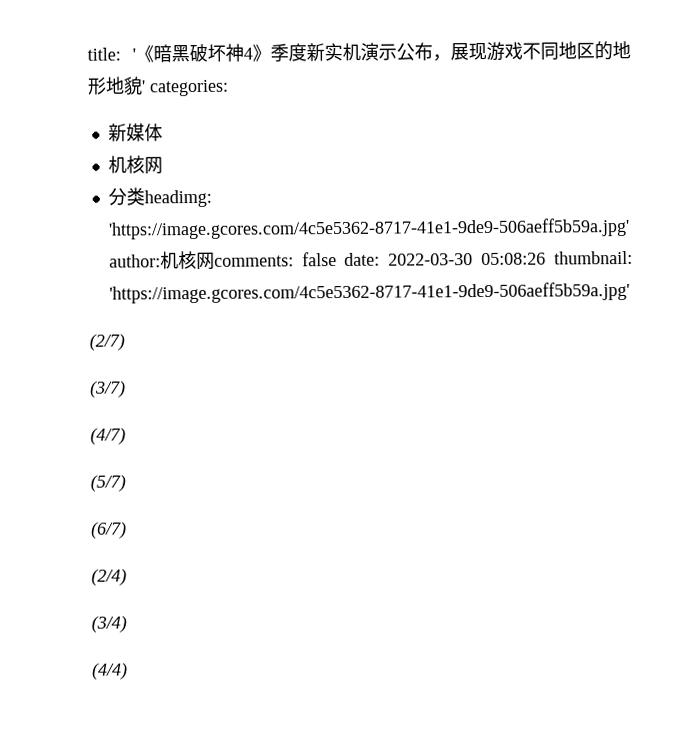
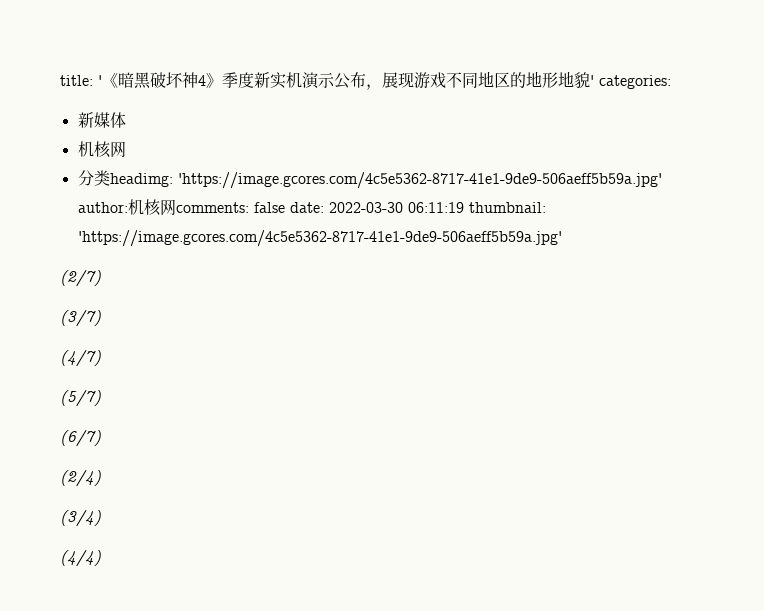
- 分类headimg: 'https://image.gcores.com/4c5e5362-8717-41e1-9de9-506aeff5b59a.jpg' author:机核网comments: false date: 2022-03-30 05:08:26 thumbnail: 'https://image.gcores.com/4c5e5362-8717-41e1-9de9-506aeff5b59a.jpg'
+ 分类headimg: 'https://image.gcores.com/4c5e5362-8717-41e1-9de9-506aeff5b59a.jpg' author:机核网comments: false date: 2022-03-30 06:11:19 thumbnail: 'https://image.gcores.com/4c5e5362-8717-41e1-9de9-506aeff5b59a.jpg'

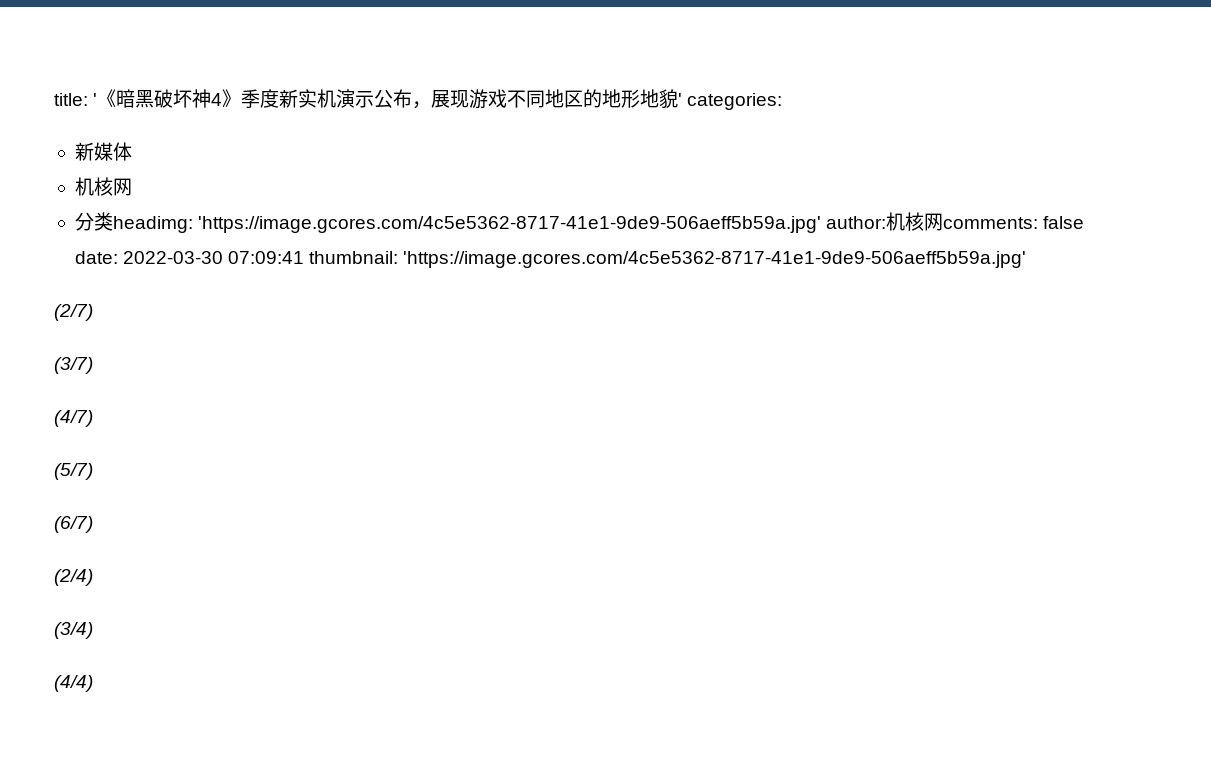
- 分类headimg: 'https://image.gcores.com/4c5e5362-8717-41e1-9de9-506aeff5b59a.jpg' author:机核网comments: false date: 2022-03-30 06:11:19 thumbnail: 'https://image.gcores.com/4c5e5362-8717-41e1-9de9-506aeff5b59a.jpg'
+ 分类headimg: 'https://image.gcores.com/4c5e5362-8717-41e1-9de9-506aeff5b59a.jpg' author:机核网comments: false date: 2022-03-30 07:09:41 thumbnail: 'https://image.gcores.com/4c5e5362-8717-41e1-9de9-506aeff5b59a.jpg'

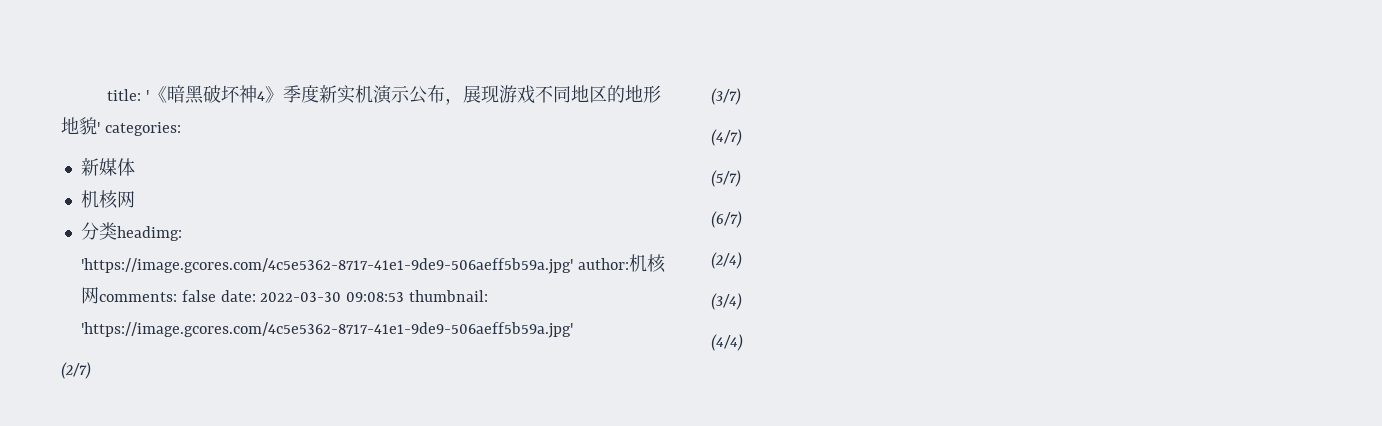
- 分类headimg: 'https://image.gcores.com/4c5e5362-8717-41e1-9de9-506aeff5b59a.jpg' author:机核网comments: false date: 2022-03-30 07:09:41 thumbnail: 'https://image.gcores.com/4c5e5362-8717-41e1-9de9-506aeff5b59a.jpg'
+ 分类headimg: 'https://image.gcores.com/4c5e5362-8717-41e1-9de9-506aeff5b59a.jpg' author:机核网comments: false date: 2022-03-30 09:08:53 thumbnail: 'https://image.gcores.com/4c5e5362-8717-41e1-9de9-506aeff5b59a.jpg'

